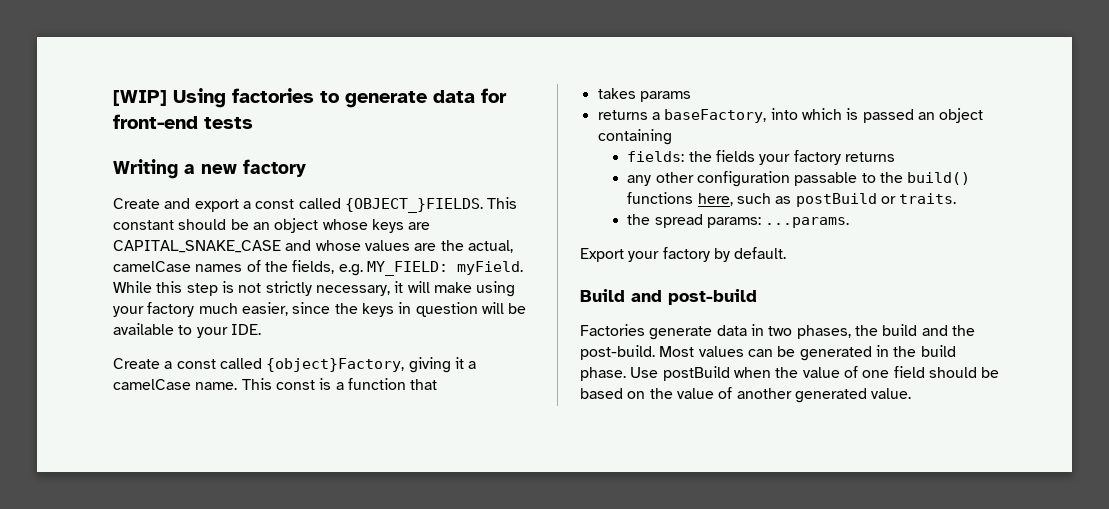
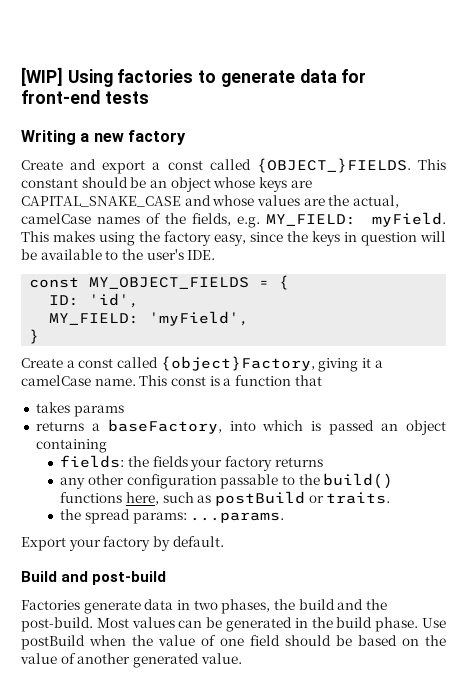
- While this step is not strictly necessary, it will make using your factory much easier, since the keys in question will be available to your IDE.
+ This makes using the factory easy, since the keys in question will be available to the user's IDE.
+ const MY_OBJECT_FIELDS = {
+ ID: 'id',
+ MY_FIELD: 'myField',
+ }

